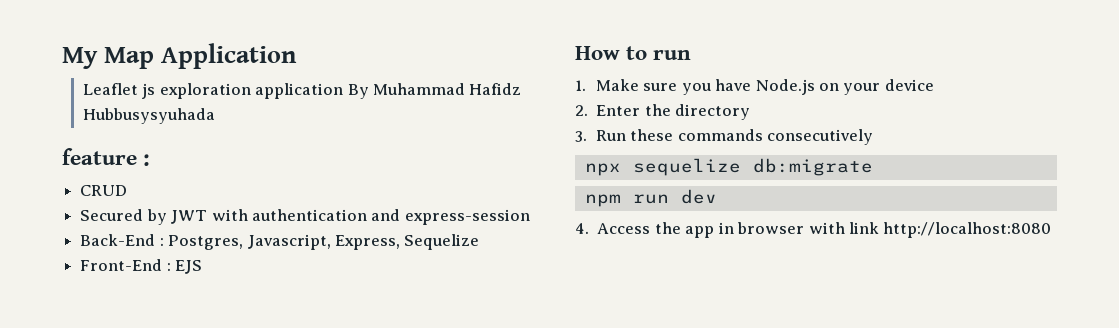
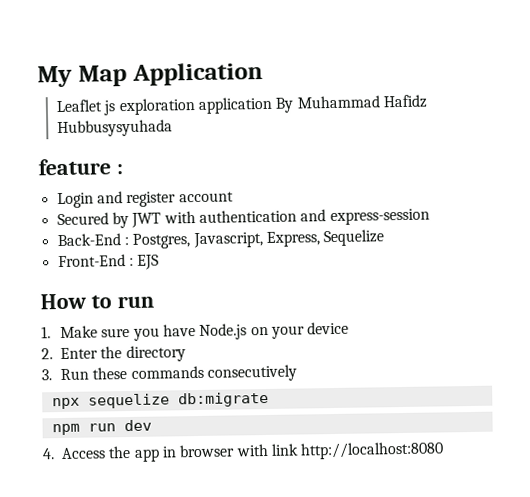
- CRUD
+ Login and register account

